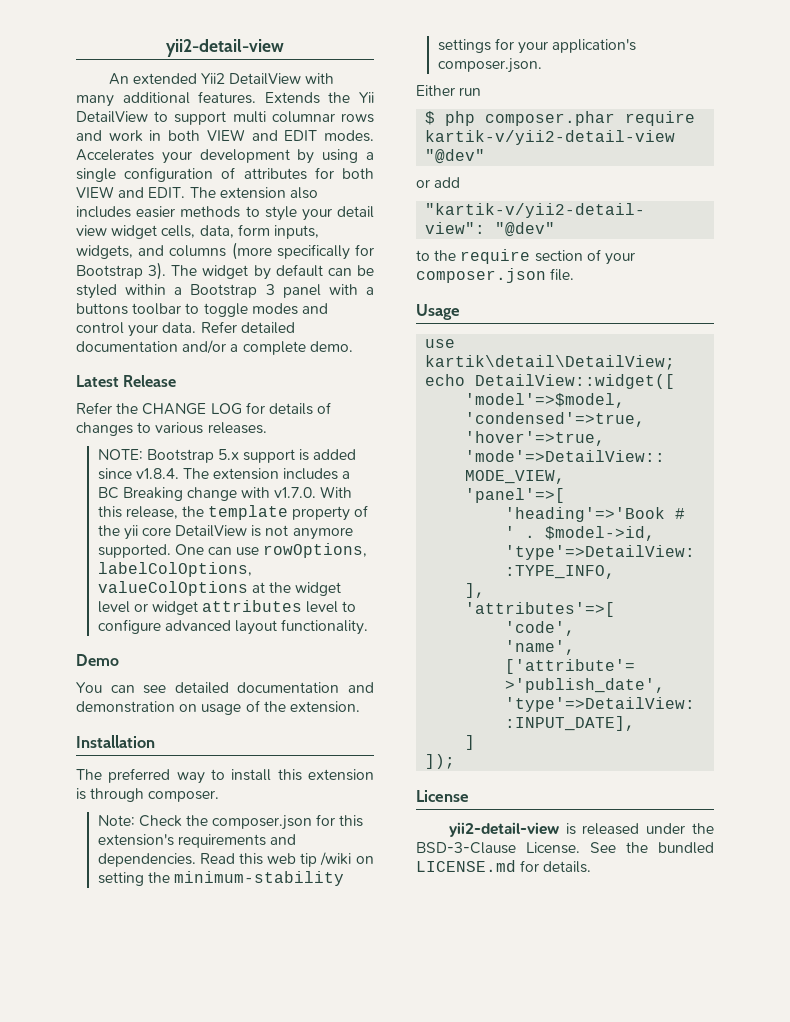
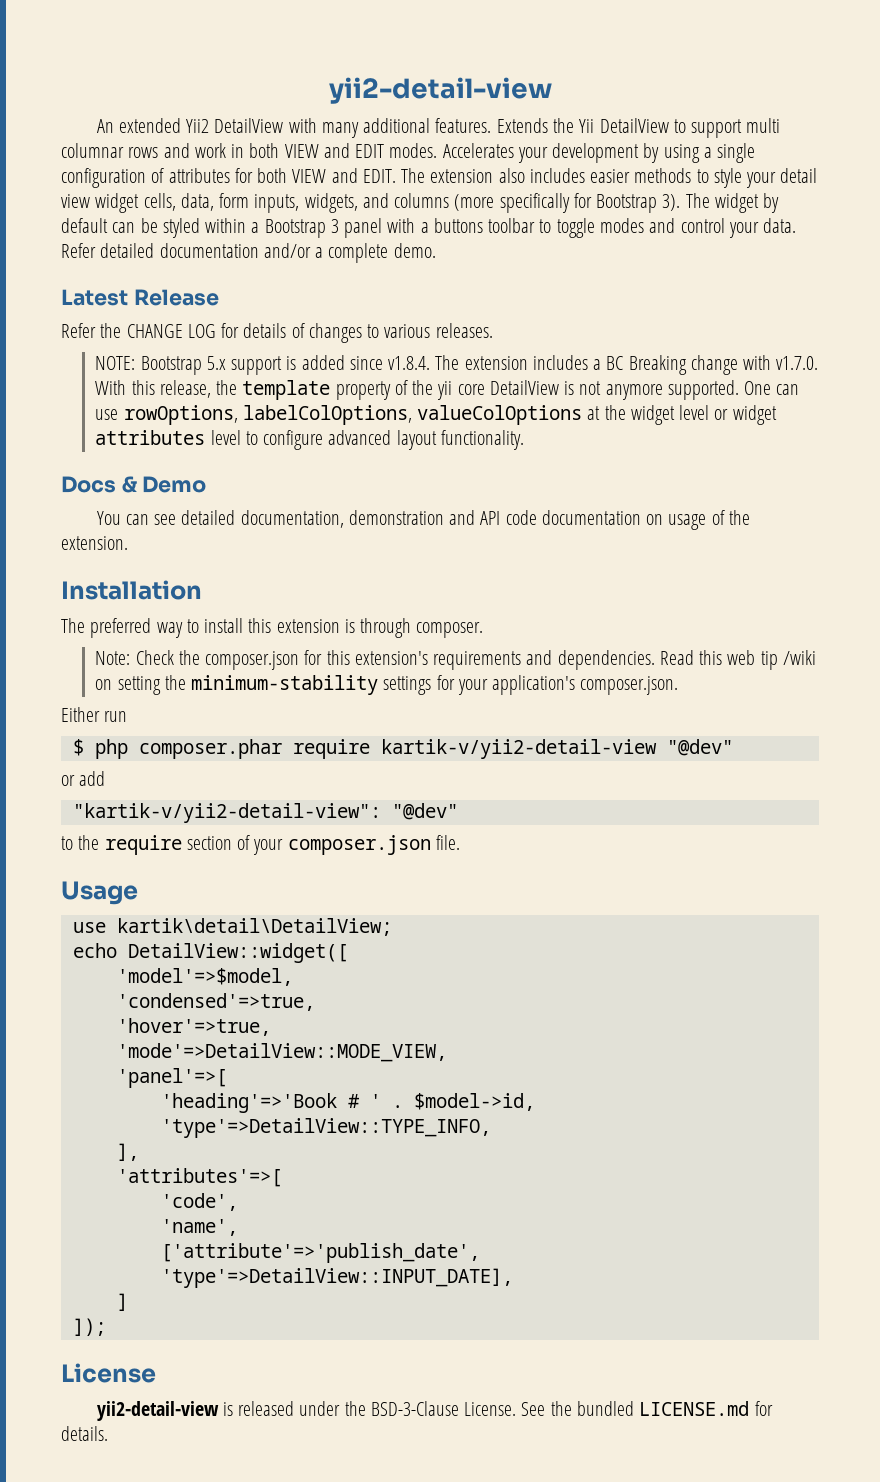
- Demo
+ Docs & Demo
- You can see detailed documentation and demonstration on usage of the extension.
+ You can see detailed documentation, demonstration and API code documentation on usage of the extension.

